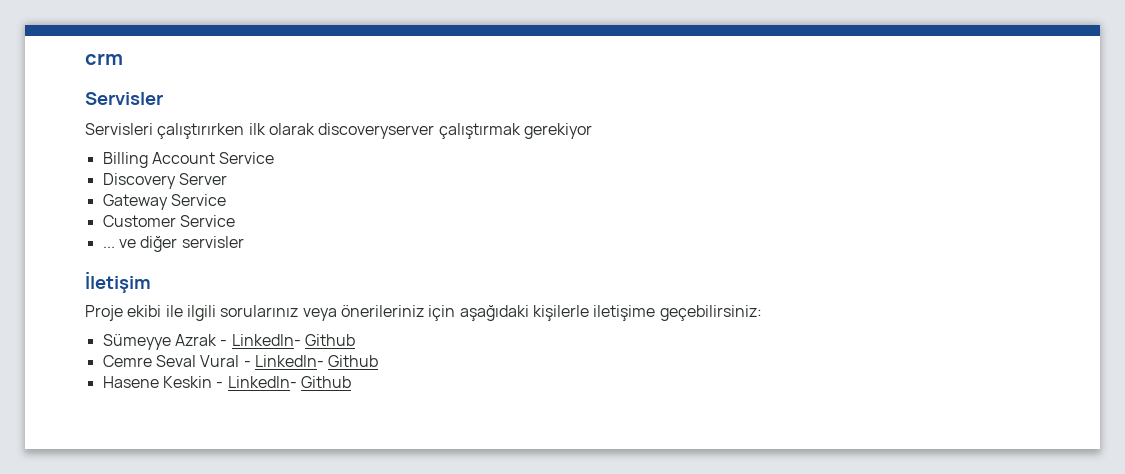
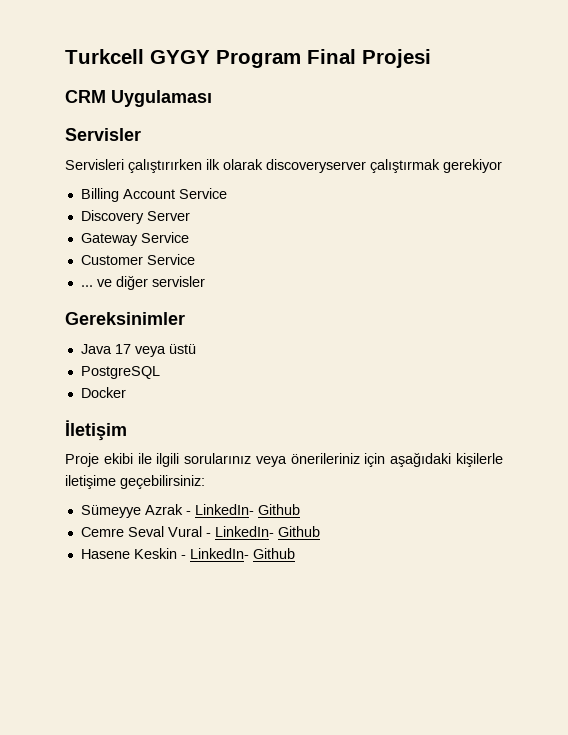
- crm
+ Turkcell GYGY Program Final Projesi
+ CRM Uygulaması
+ Gereksinimler
+ Java 17 veya üstü
+ PostgreSQL
+ Docker

